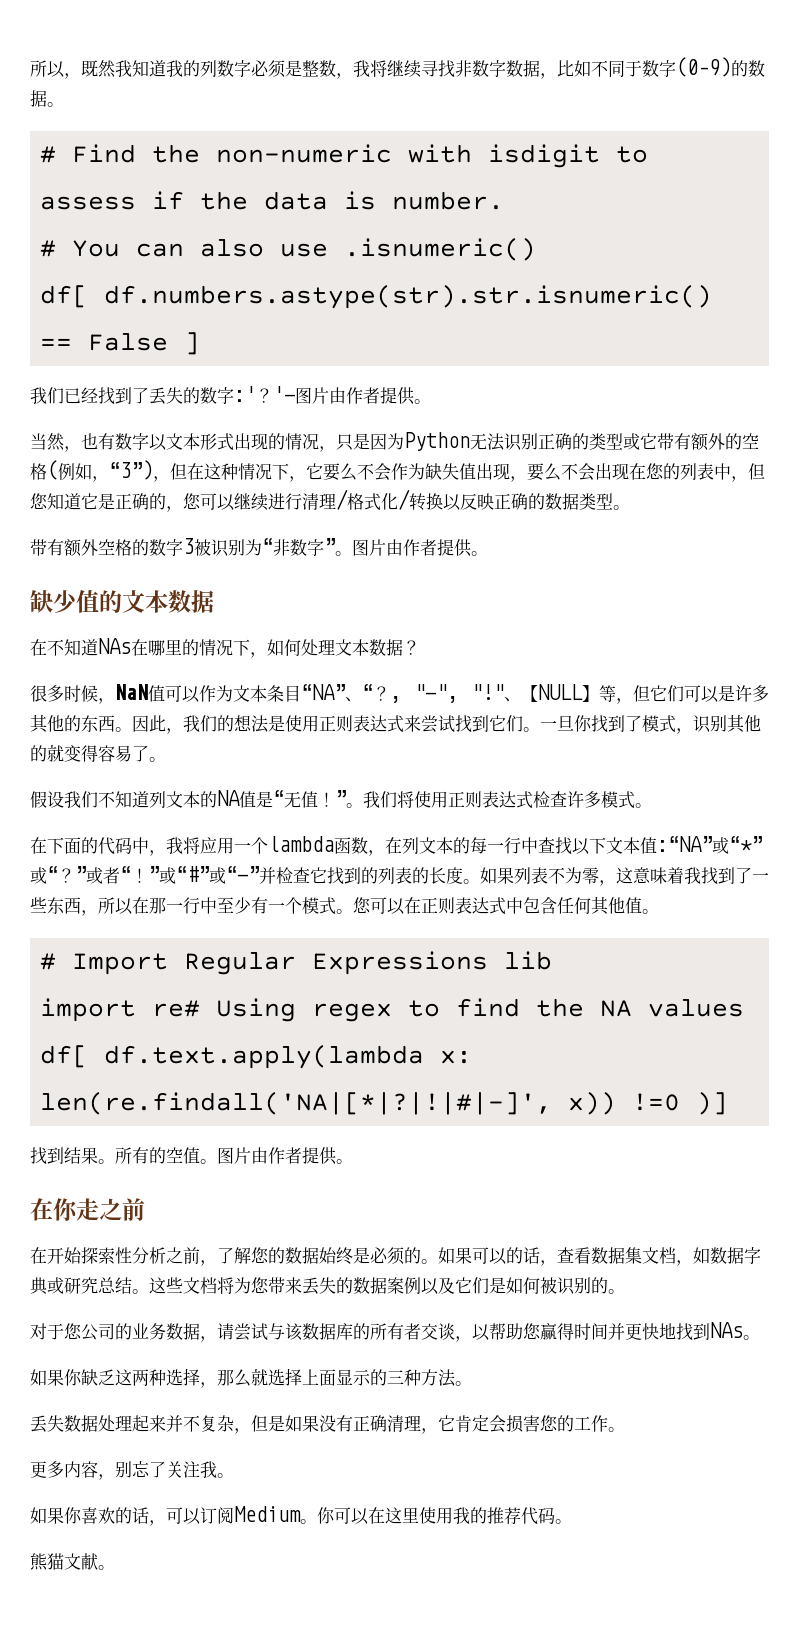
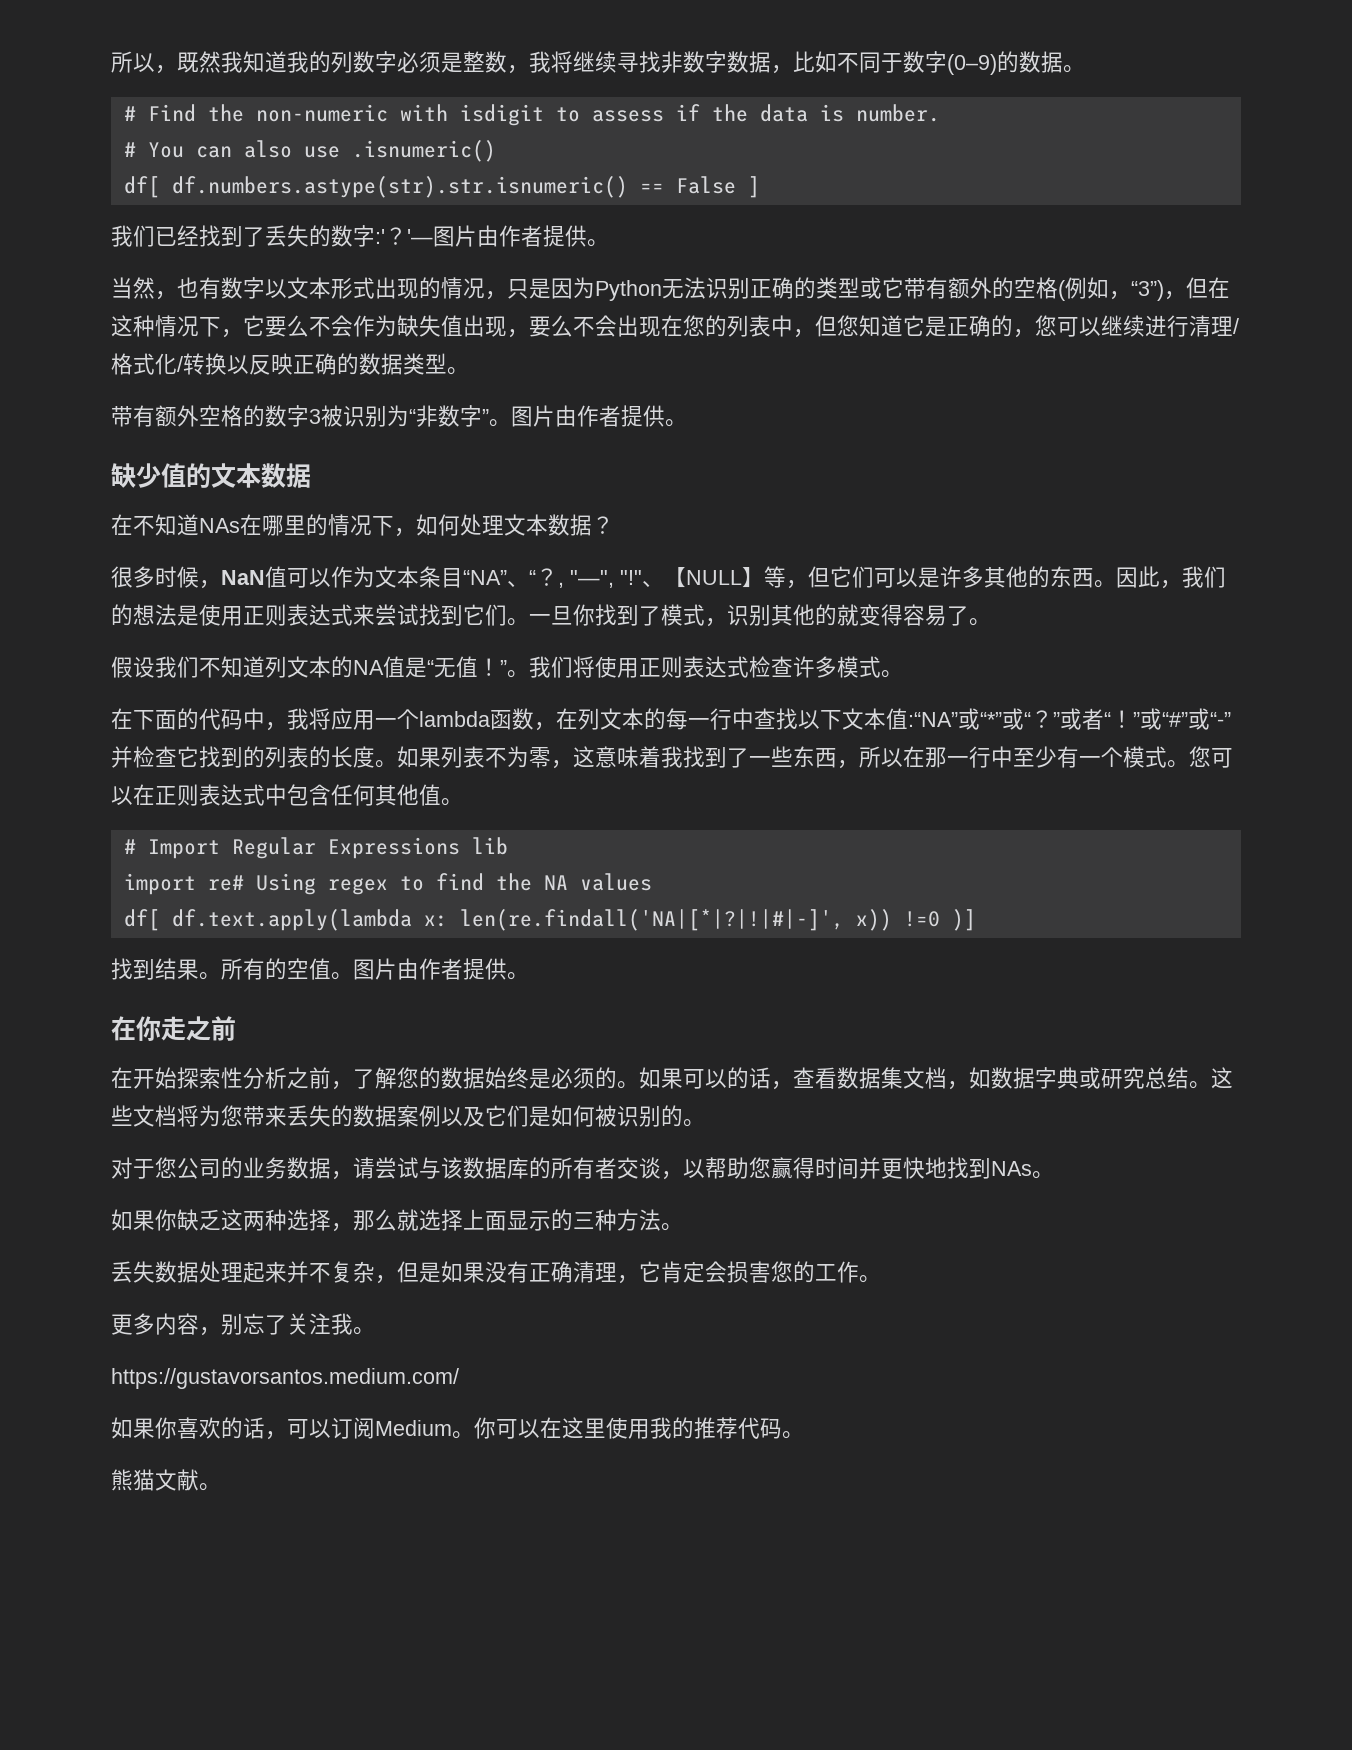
+ https://gustavorsantos.medium.com/

